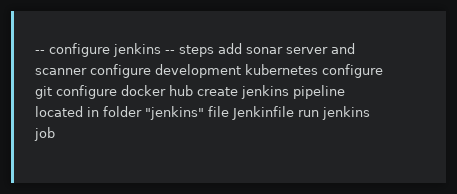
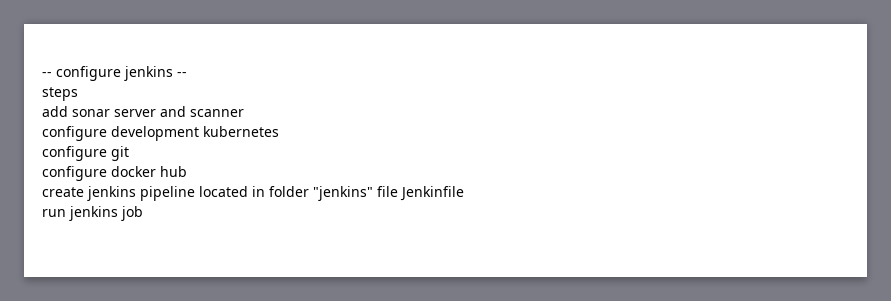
- -- configure jenkins -- steps add sonar server and scanner configure development kubernetes configure git configure docker hub create jenkins pipeline located in folder "jenkins" file Jenkinfile run jenkins job
+ -- configure jenkins --
+ steps
+ add sonar server and scanner
+ configure development kubernetes
+ configure git
+ configure docker hub
+ create jenkins pipeline located in folder "jenkins" file Jenkinfile
+ run jenkins job

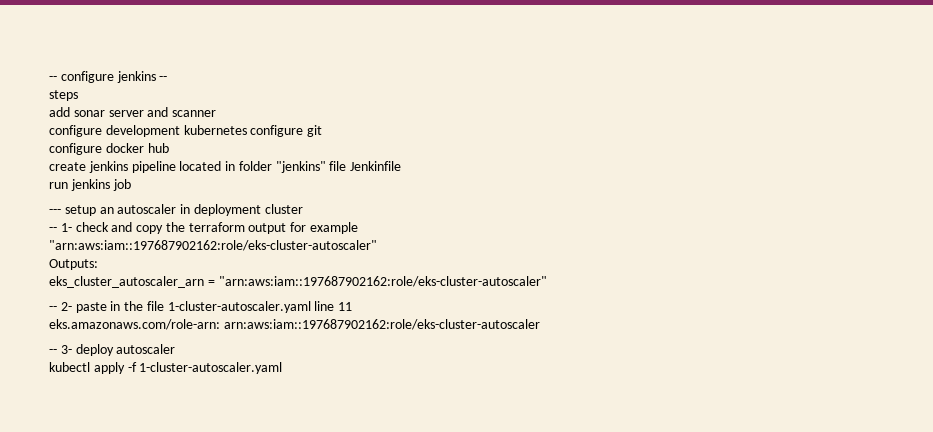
- configure development kubernetes
- configure git
+ configure development kubernetes configure git
+ --- setup an autoscaler in deployment cluster
+ -- 1- check and copy the terraform output for example
+ "arn:aws:iam::197687902162:role/eks-cluster-autoscaler"
+ Outputs:
+ eks_cluster_autoscaler_arn = "arn:aws:iam::197687902162:role/eks-cluster-autoscaler"
+ -- 2- paste in the file 1-cluster-autoscaler.yaml line 11
+ eks.amazonaws.com/role-arn: arn:aws:iam::197687902162:role/eks-cluster-autoscaler
+ -- 3- deploy autoscaler
+ kubectl apply -f 1-cluster-autoscaler.yaml

